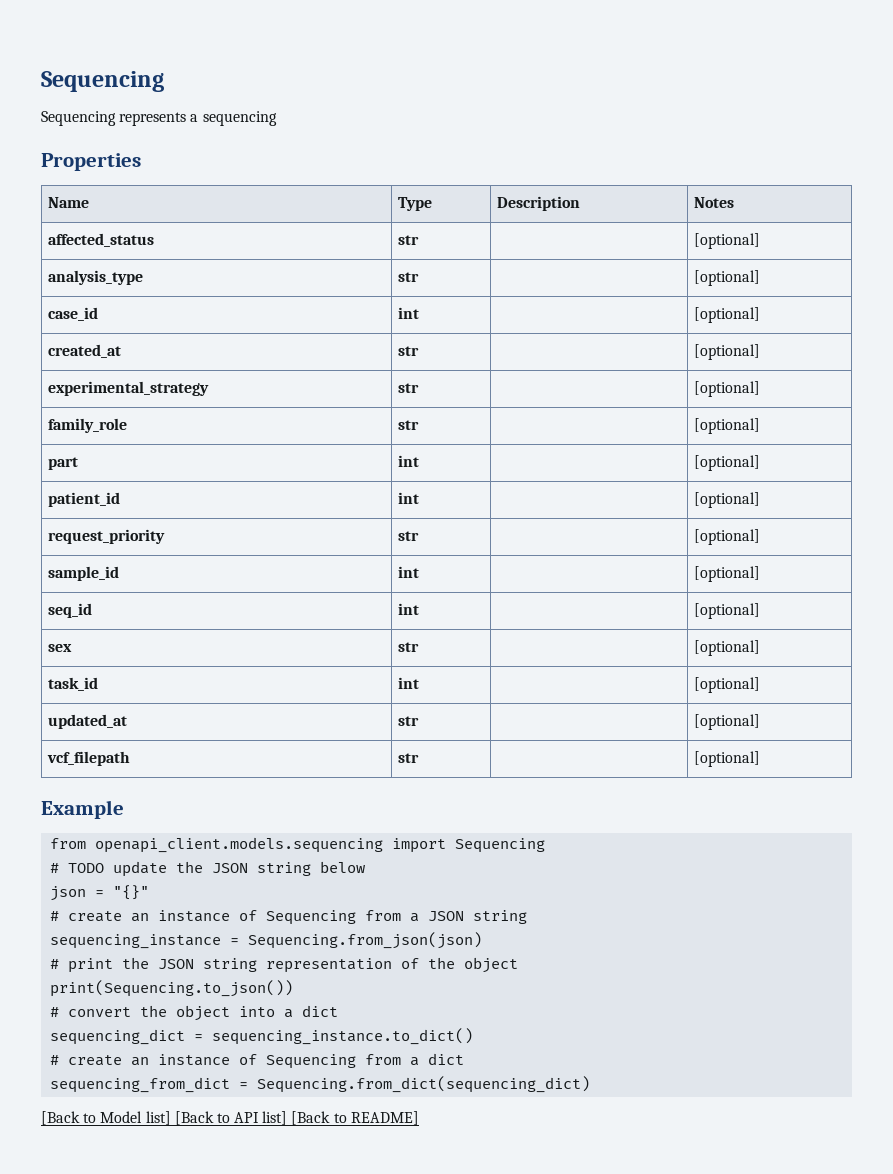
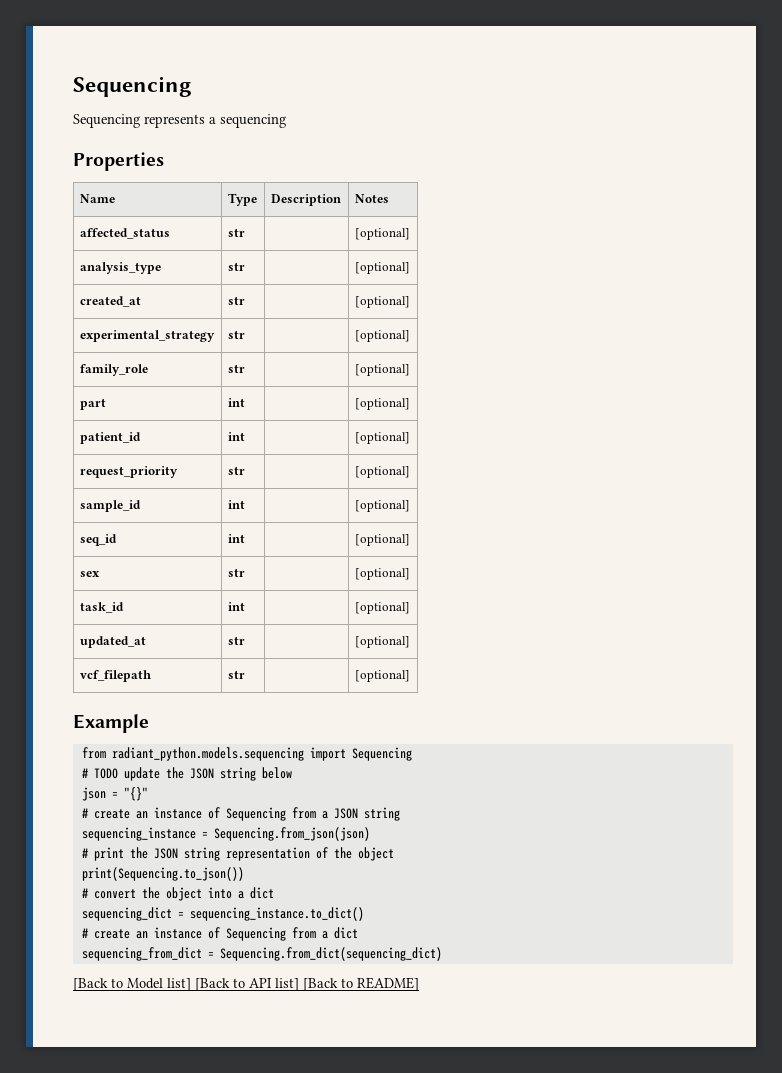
- case_id | int | | [optional]
- from openapi_client.models.sequencing import Sequencing
+ from radiant_python.models.sequencing import Sequencing

